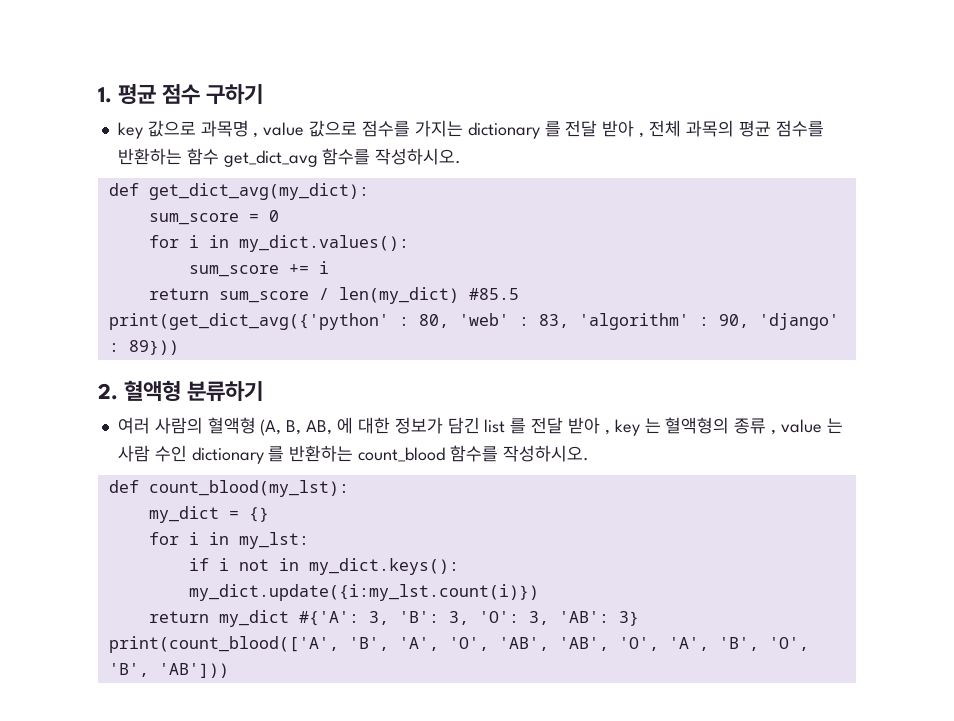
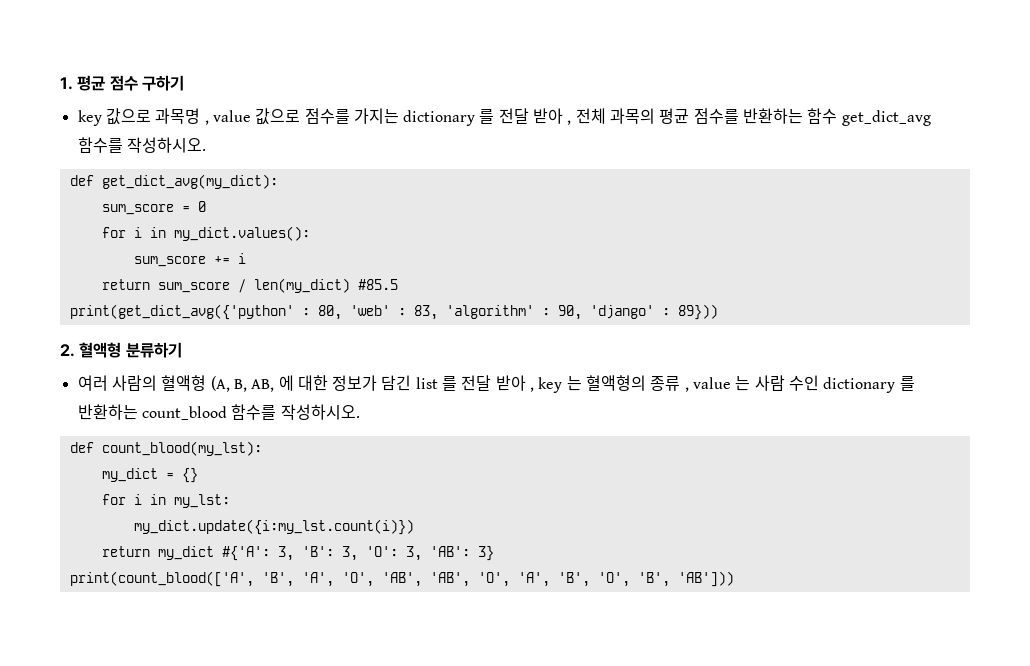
- if i not in my_dict.keys():

